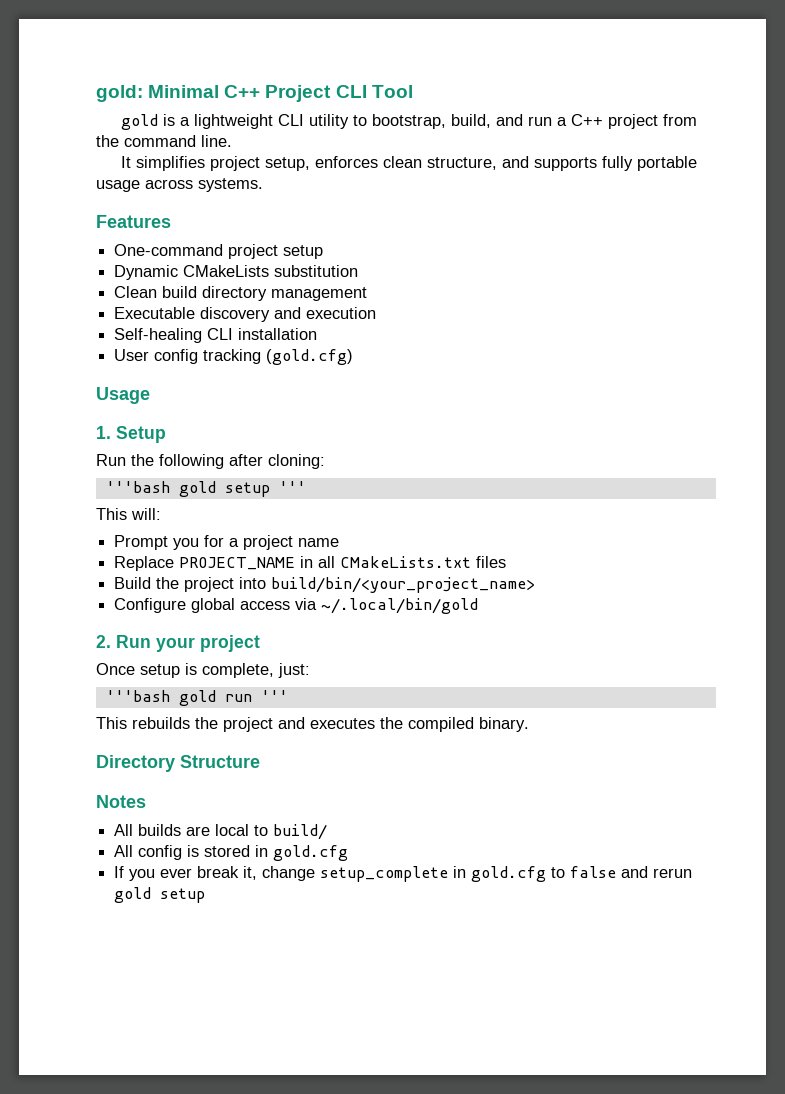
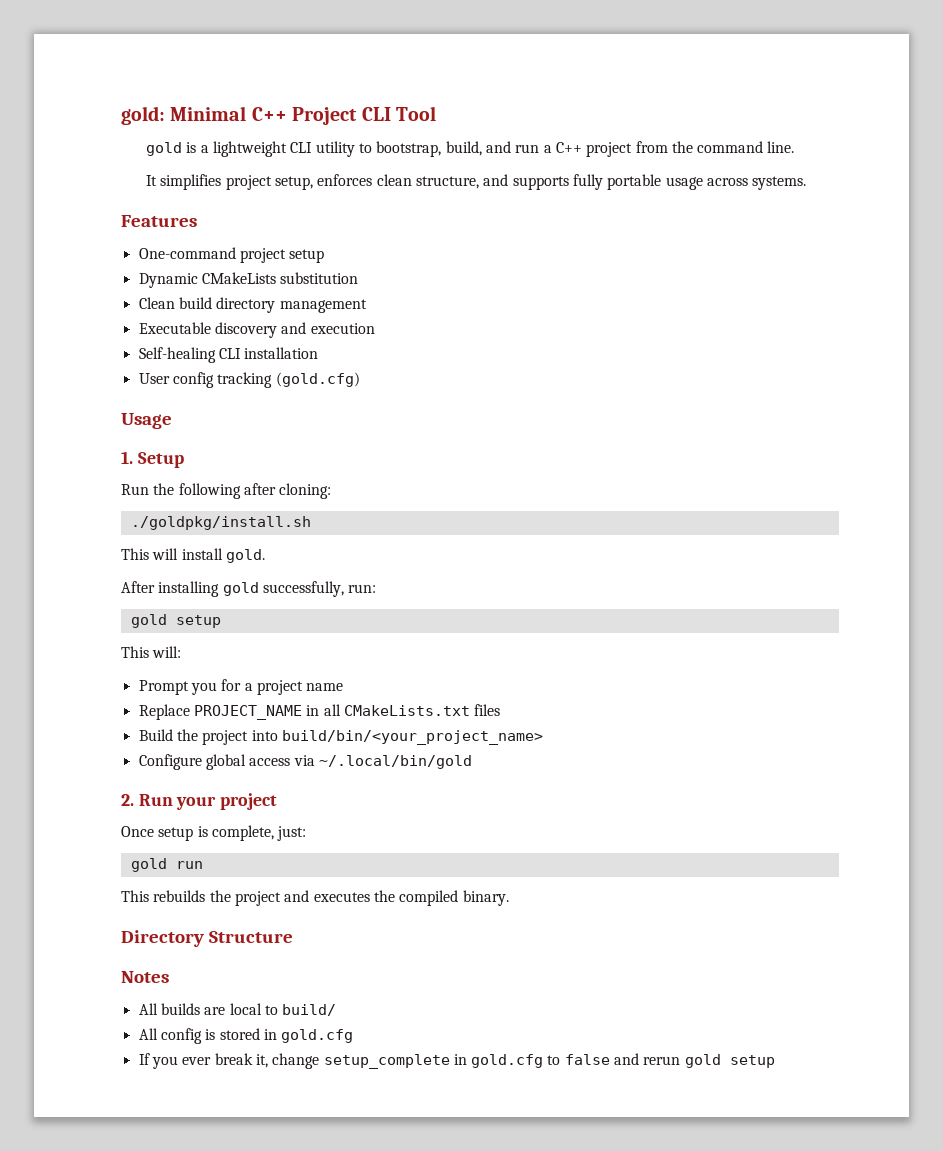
- '''bash gold setup '''
+ ./goldpkg/install.sh
+ This will install gold.
+ After installing gold successfully, run:
+ gold setup
- '''bash gold run '''
+ gold run

